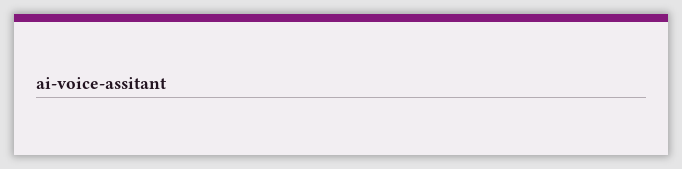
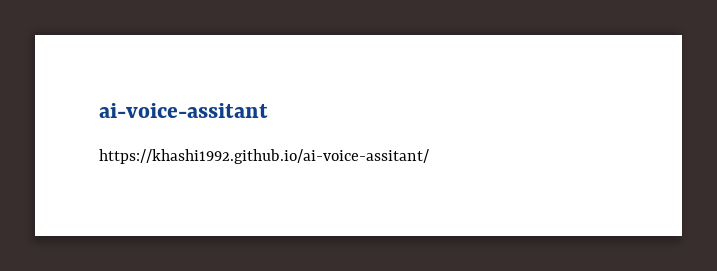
+ https://khashi1992.github.io/ai-voice-assitant/

